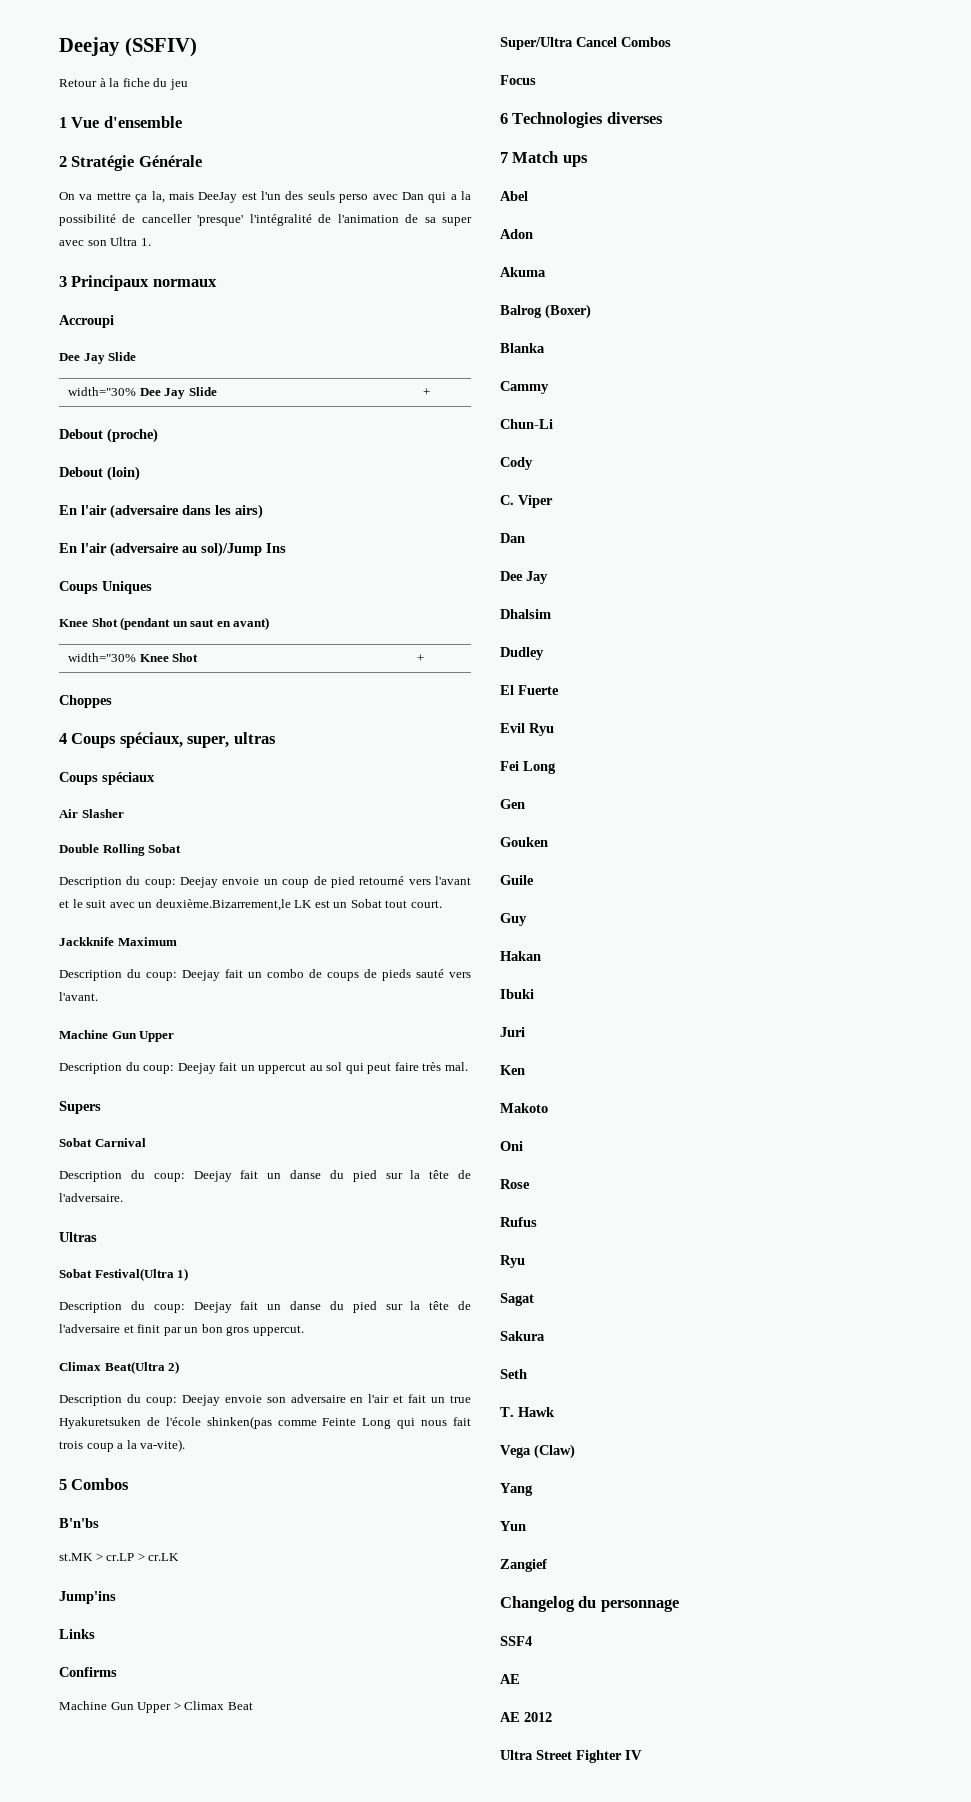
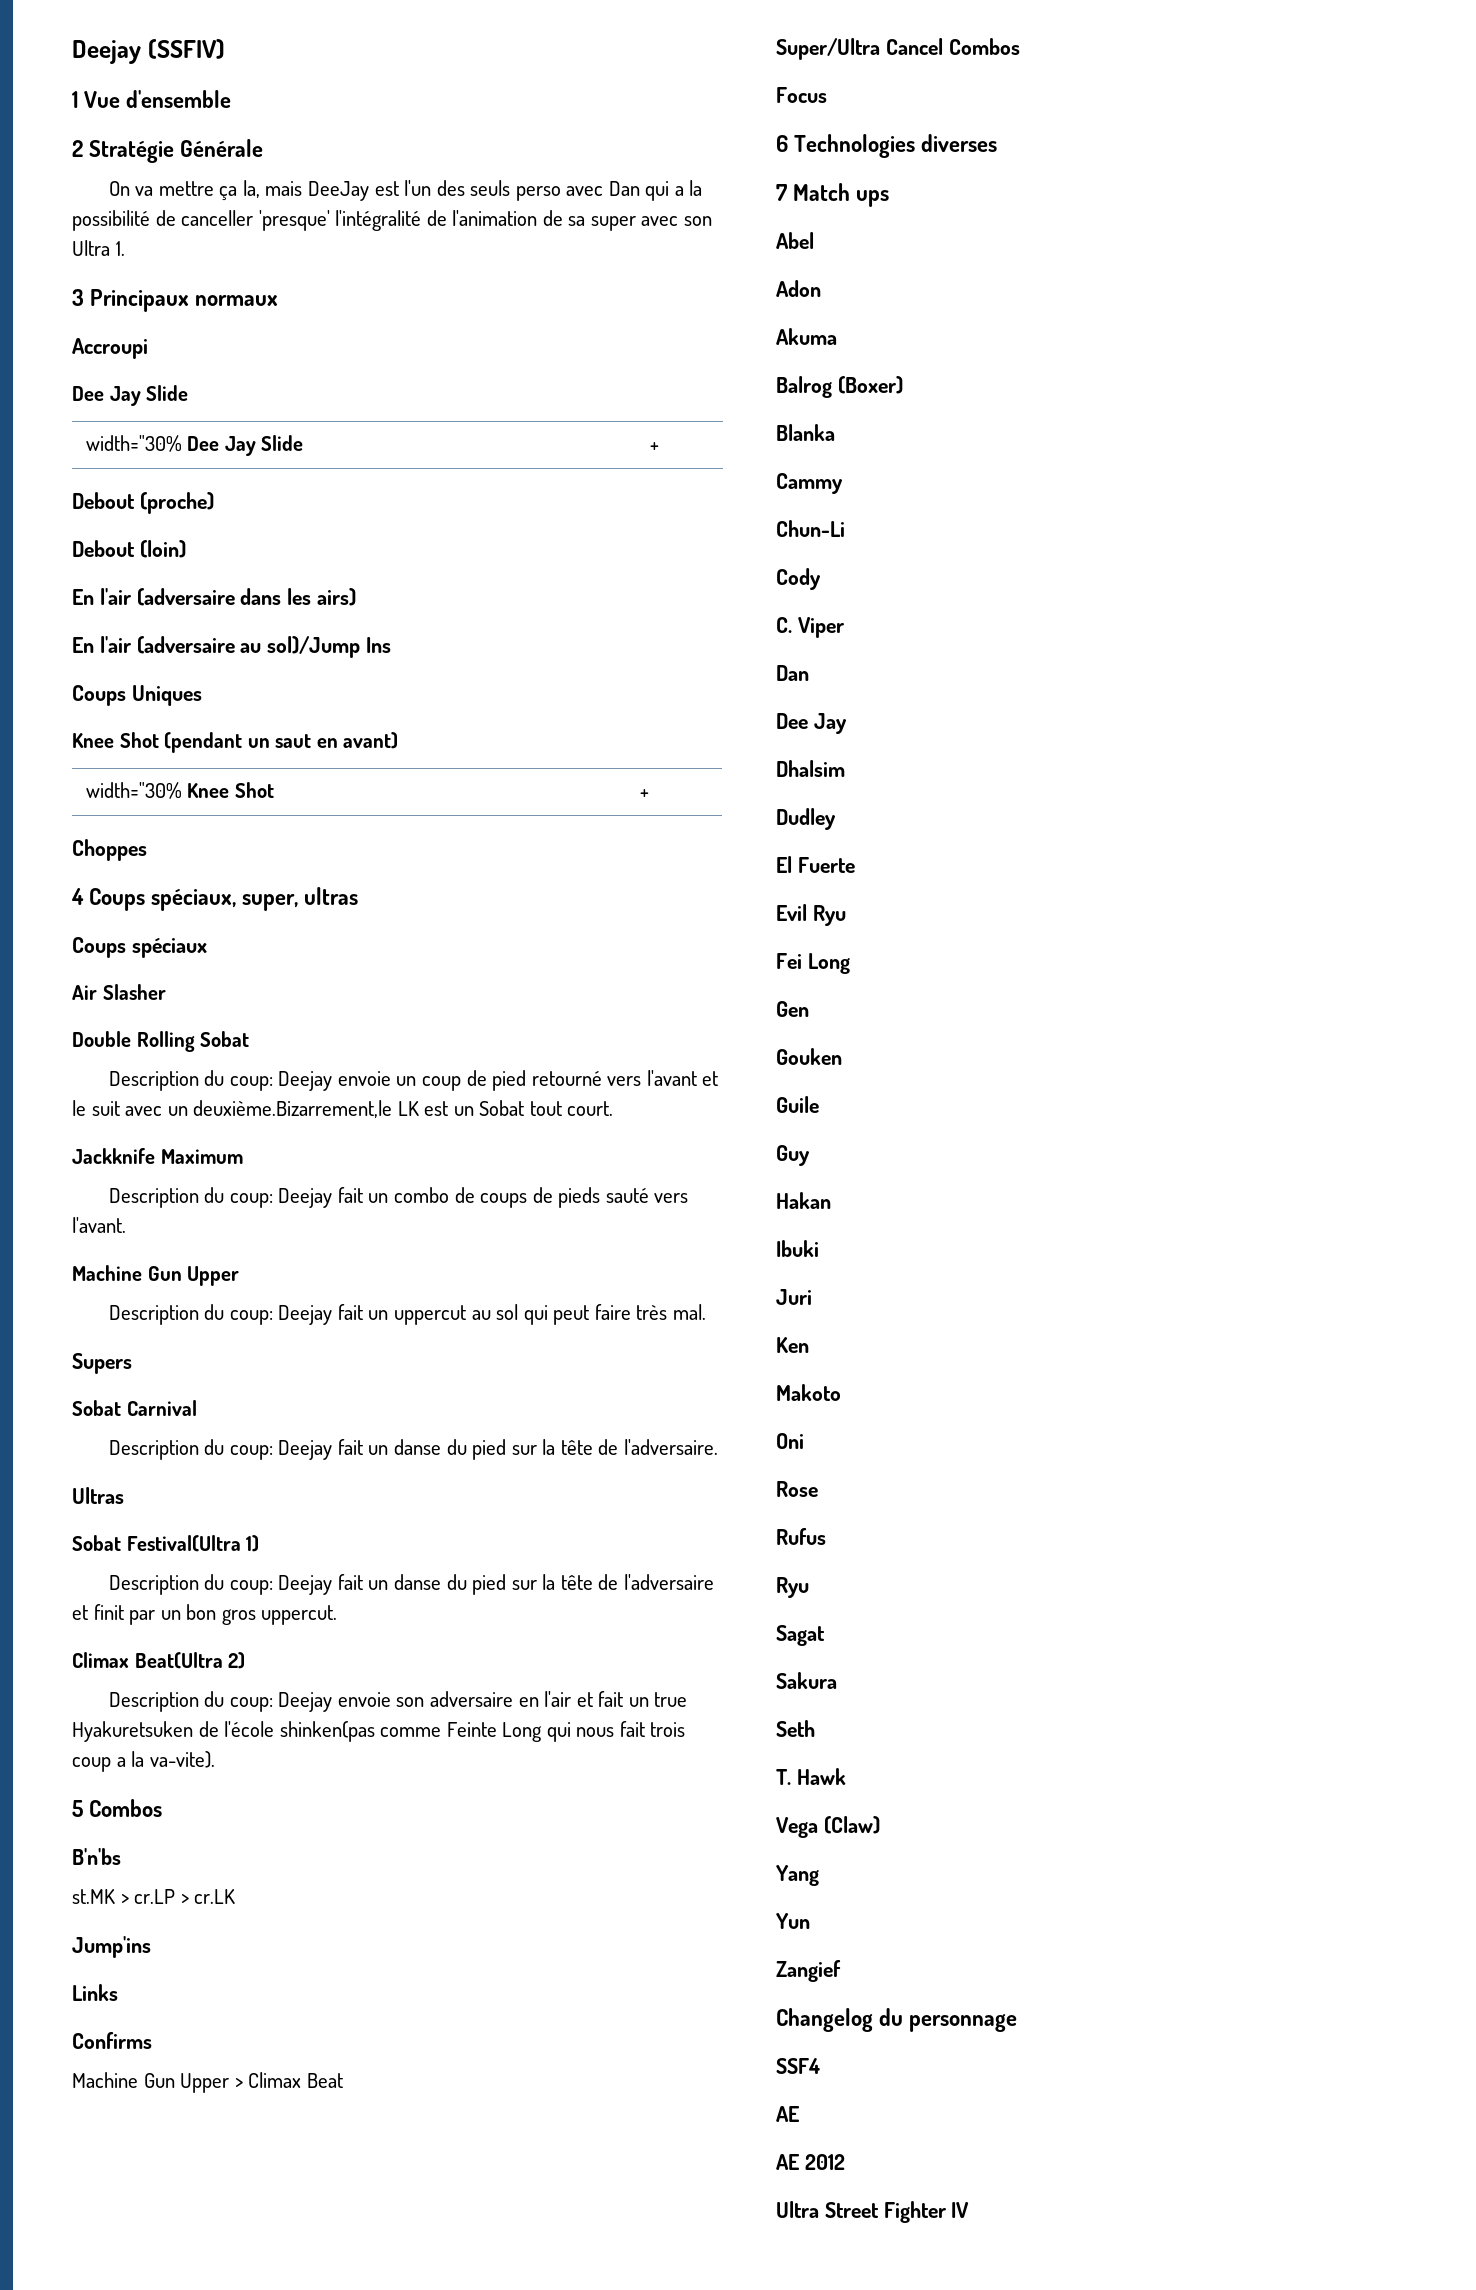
- Retour à la fiche du jeu

